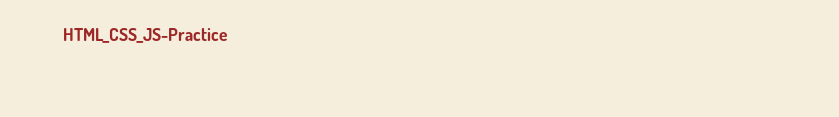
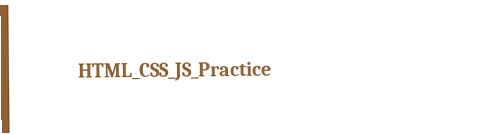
- HTML_CSS_JS-Practice
+ HTML_CSS_JS_Practice

